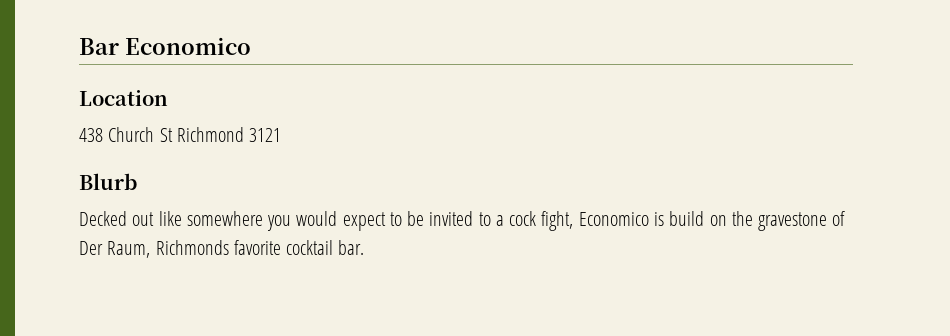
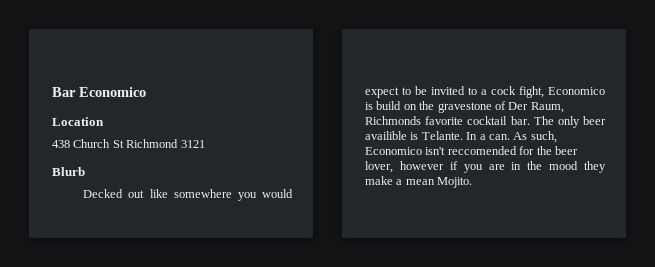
+ The only beer availible is Telante. In a can. As such, Economico isn't reccomended for the beer lover, however if you are in the mood they make a mean Mojito.

